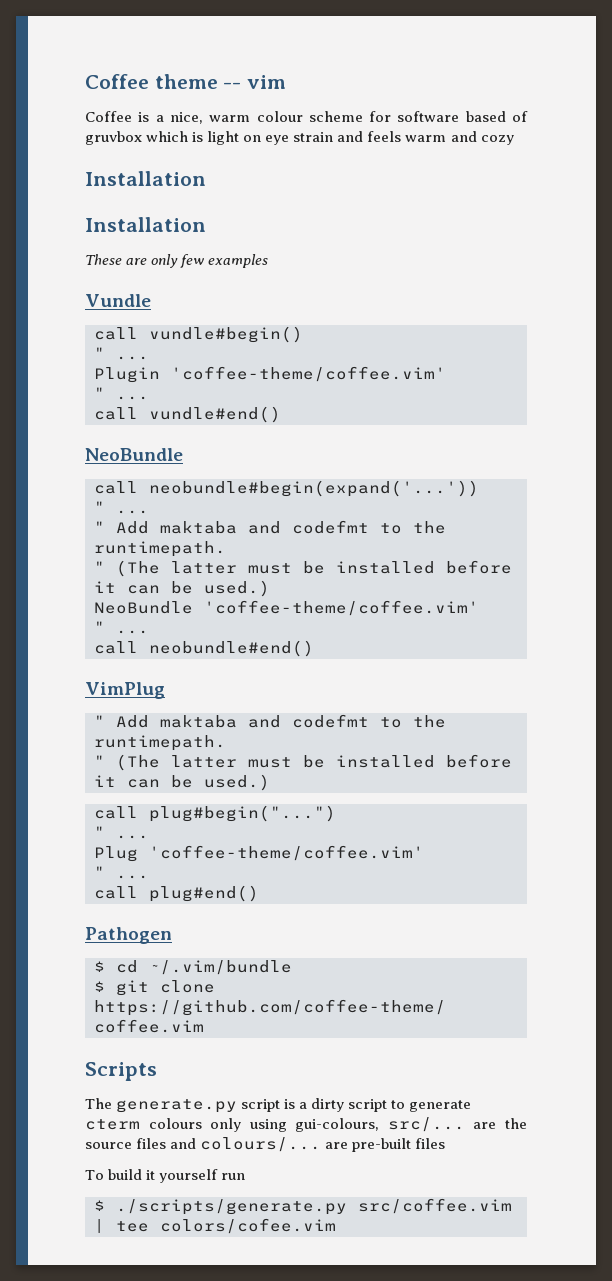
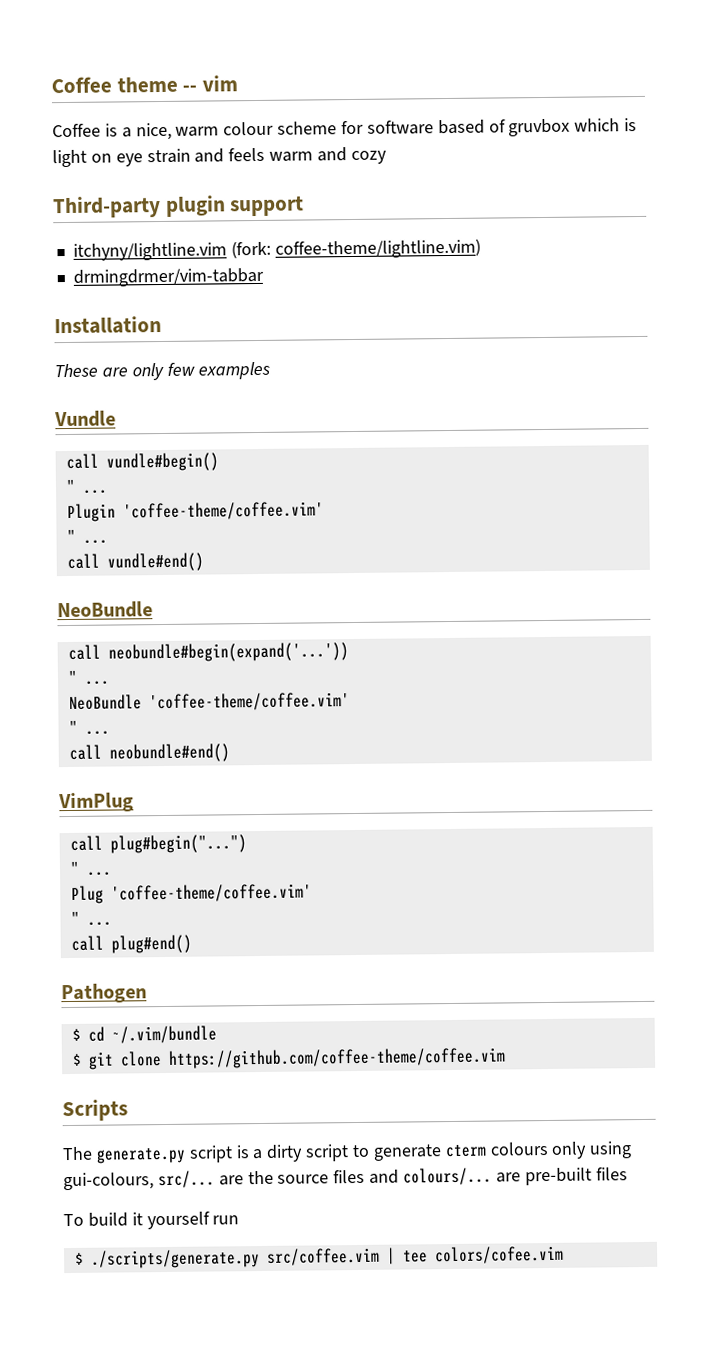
  Coffee is a nice, warm colour scheme for software based of gruvbox which is light on eye strain and feels warm and cozy
- Installation
+ Third-party plugin support
+ itchyny/lightline.vim (fork: coffee-theme/lightline.vim)
+ drmingdrmer/vim-tabbar
  call neobundle#begin(expand('...'))
  " ...
- " Add maktaba and codefmt to the runtimepath.
- " (The latter must be installed before it can be used.)
  VimPlug
- " Add maktaba and codefmt to the runtimepath.
- " (The latter must be installed before it can be used.)

